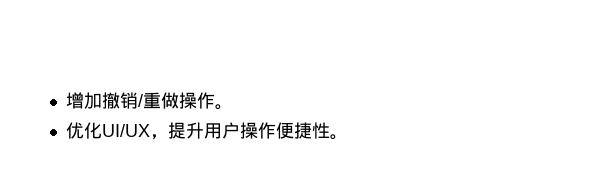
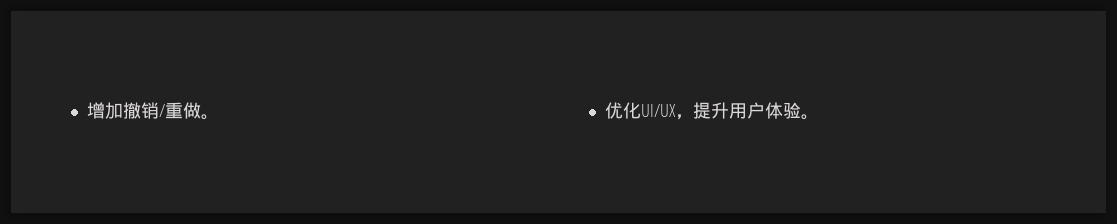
- 增加撤销/重做操作。
+ 增加撤销/重做。
- 优化UI/UX，提升用户操作便捷性。
+ 优化UI/UX，提升用户体验。

